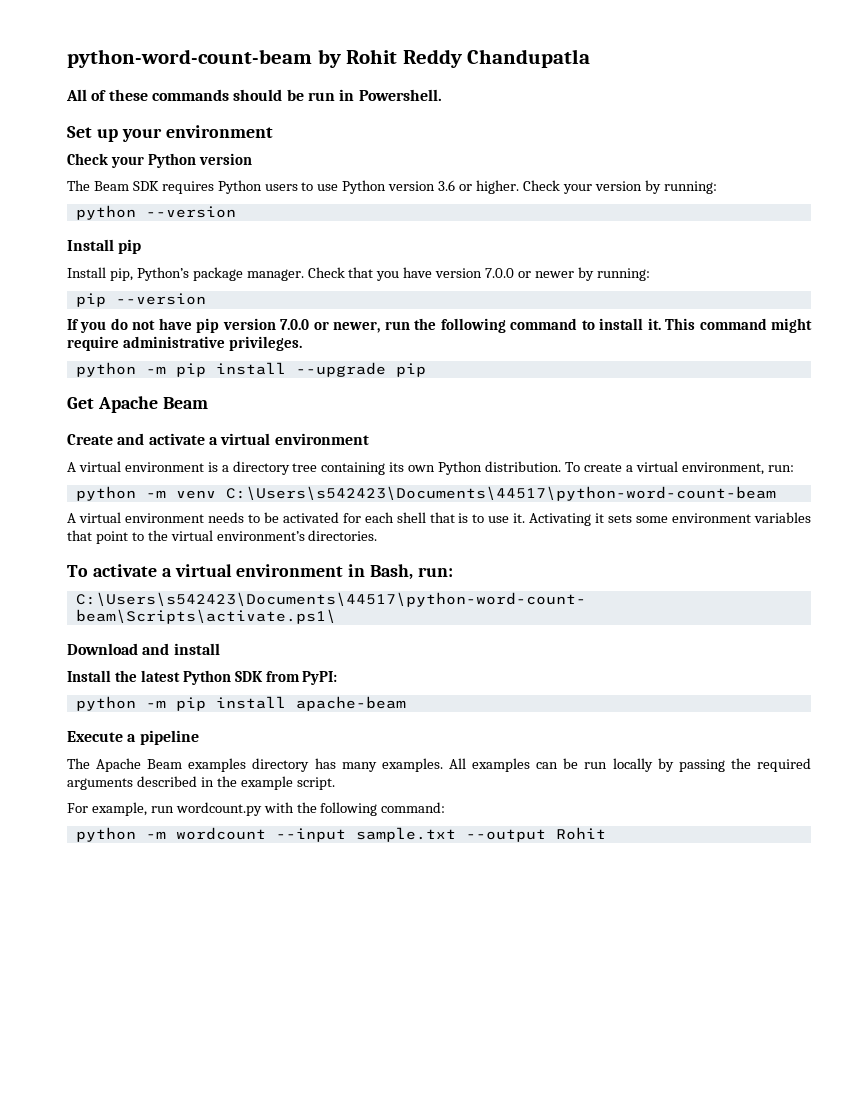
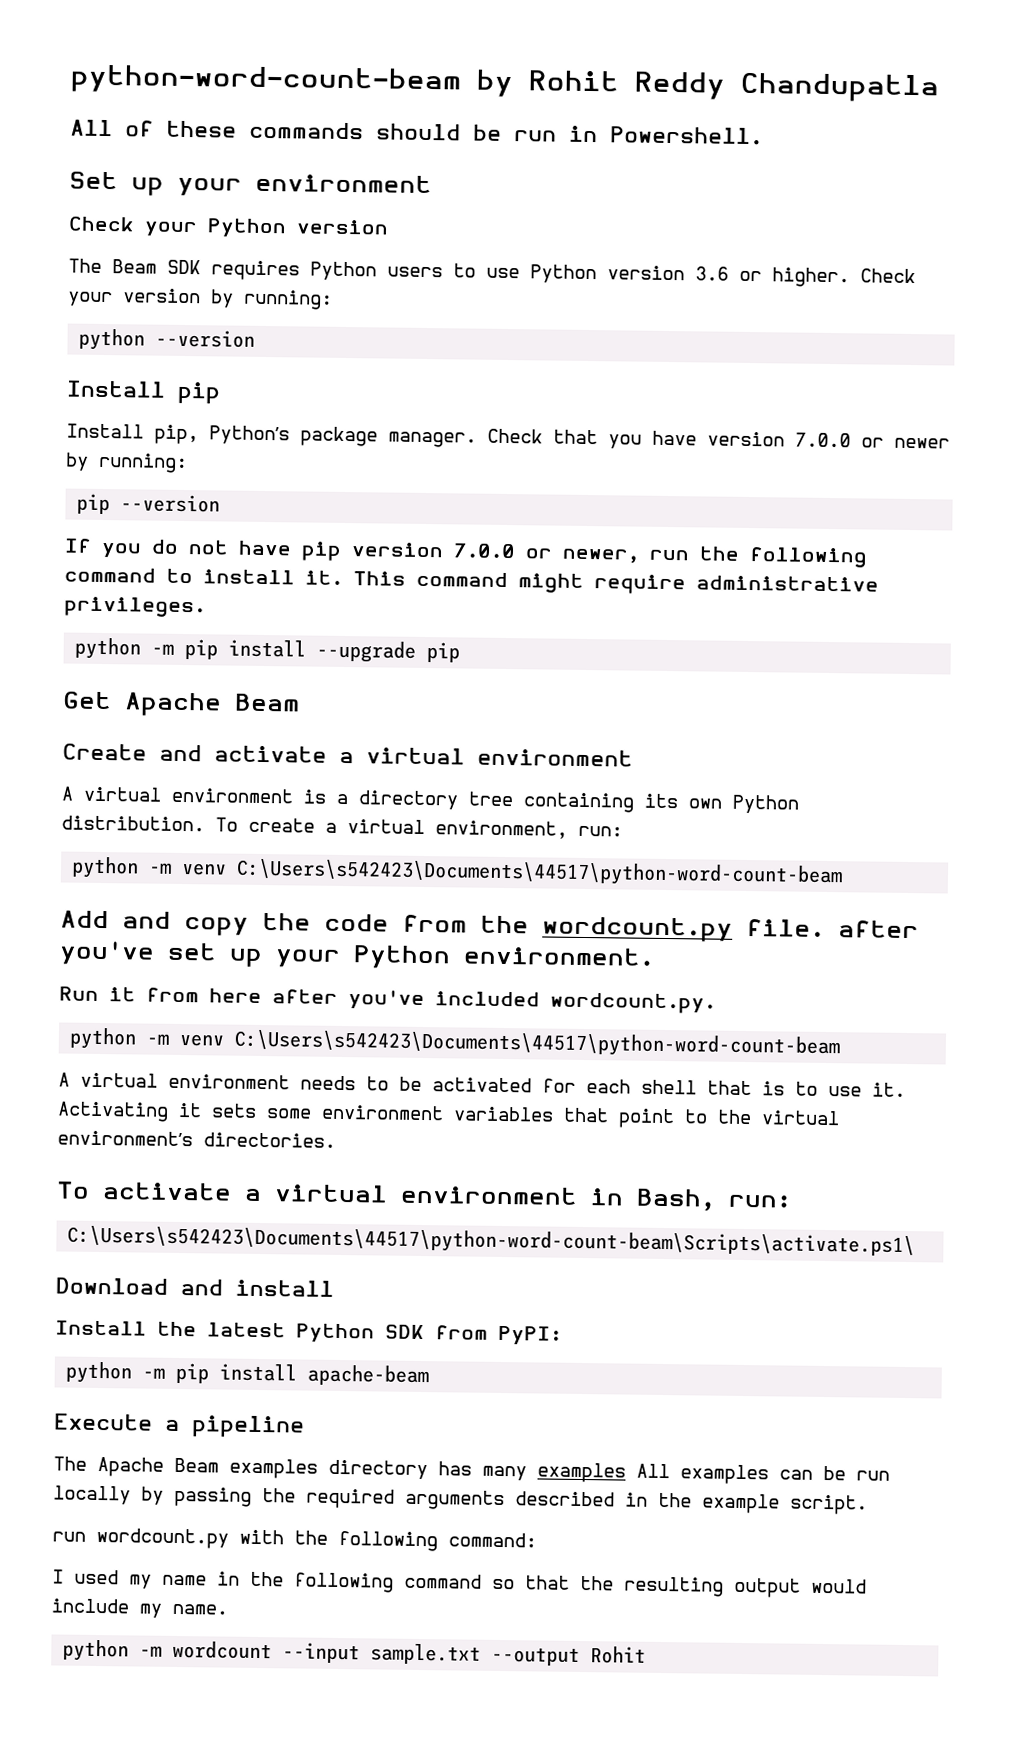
+ Add and copy the code from the wordcount.py file. after you've set up your Python environment.
+ Run it from here after you've included wordcount.py.
+ python -m venv C:\Users\s542423\Documents\44517\python-word-count-beam
- The Apache Beam examples directory has many examples. All examples can be run locally by passing the required arguments described in the example script.
+ The Apache Beam examples directory has many examples All examples can be run locally by passing the required arguments described in the example script.
- For example, run wordcount.py with the following command:
+ run wordcount.py with the following command:
+ I used my name in the following command so that the resulting output would include my name.

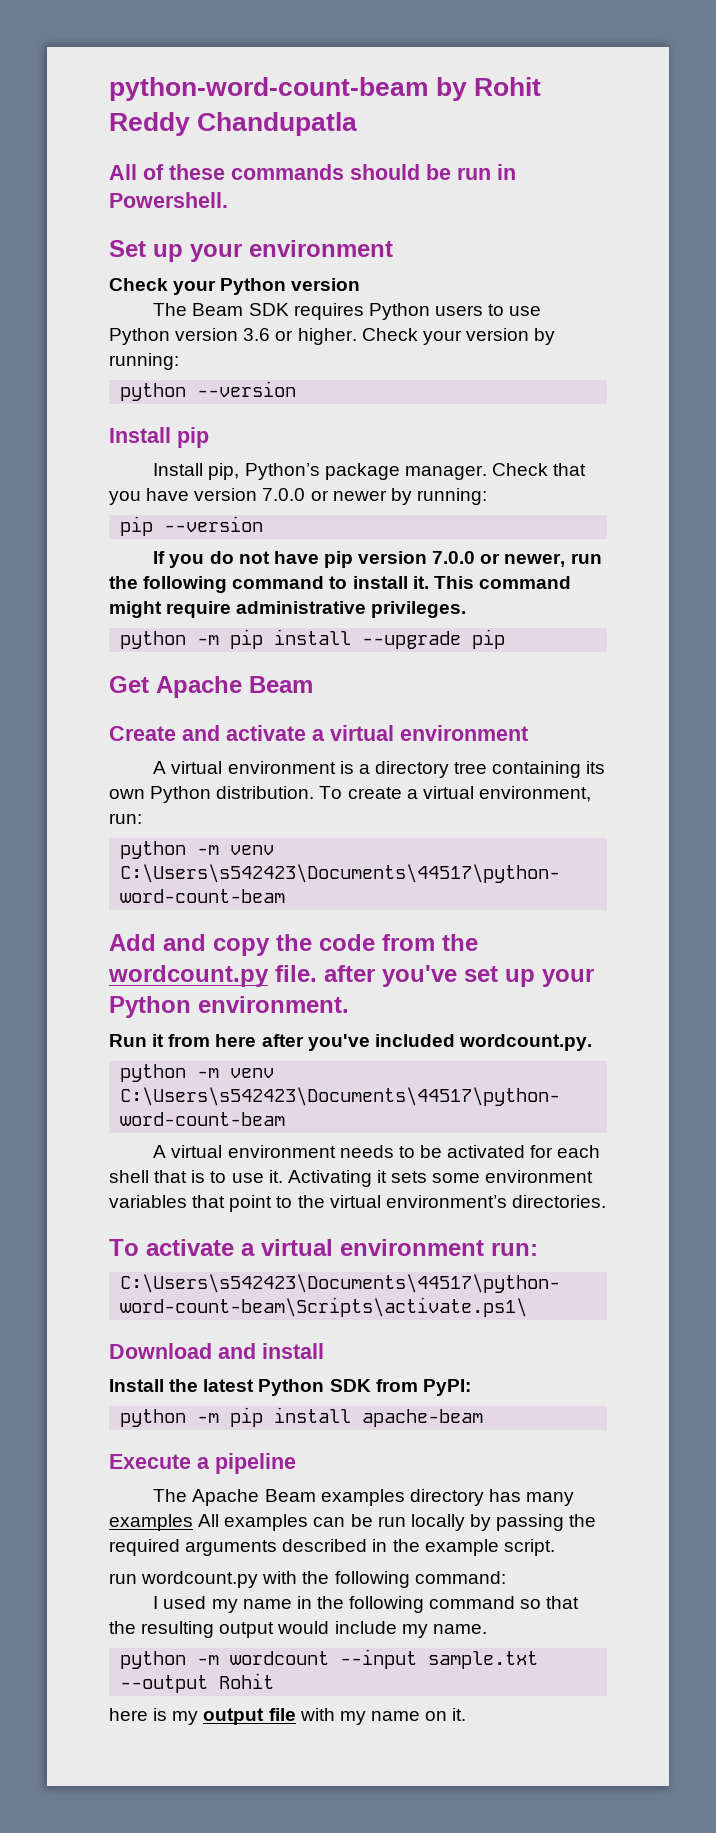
- To activate a virtual environment in Bash, run:
+ To activate a virtual environment run:
+ here is my output file with my name on it.

